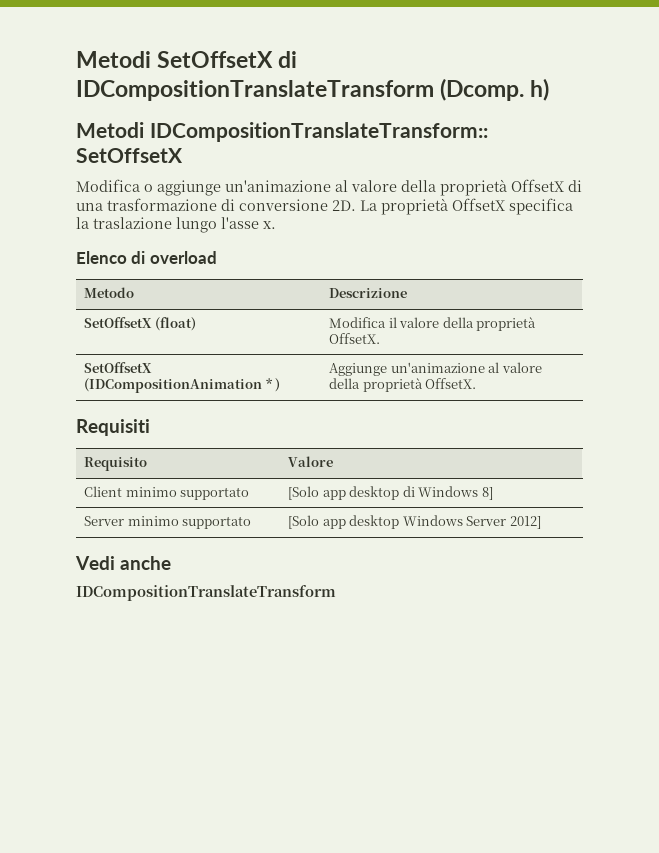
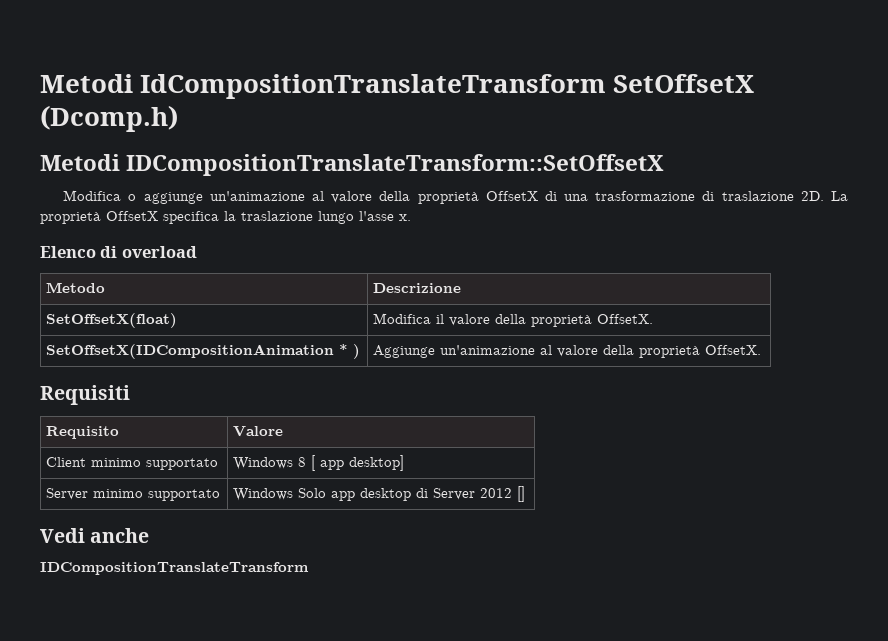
- Metodi SetOffsetX di IDCompositionTranslateTransform (Dcomp. h)
- Metodi IDCompositionTranslateTransform:: SetOffsetX
+ Metodi IdCompositionTranslateTransform SetOffsetX (Dcomp.h)
+ Metodi IDCompositionTranslateTransform::SetOffsetX
- Modifica o aggiunge un'animazione al valore della proprietà OffsetX di una trasformazione di conversione 2D.
+ Modifica o aggiunge un'animazione al valore della proprietà OffsetX di una trasformazione di traslazione 2D.
- SetOffsetX (float) | Modifica il valore della proprietà OffsetX.
+ SetOffsetX(float) | Modifica il valore della proprietà OffsetX.
- SetOffsetX (IDCompositionAnimation * ) | Aggiunge un'animazione al valore della proprietà OffsetX.
+ SetOffsetX(IDCompositionAnimation * ) | Aggiunge un'animazione al valore della proprietà OffsetX.
- Client minimo supportato | [Solo app desktop di Windows 8]
- Server minimo supportato | [Solo app desktop Windows Server 2012]
+ Client minimo supportato | Windows 8 [ app desktop]
+ Server minimo supportato | Windows Solo app desktop di Server 2012 []

